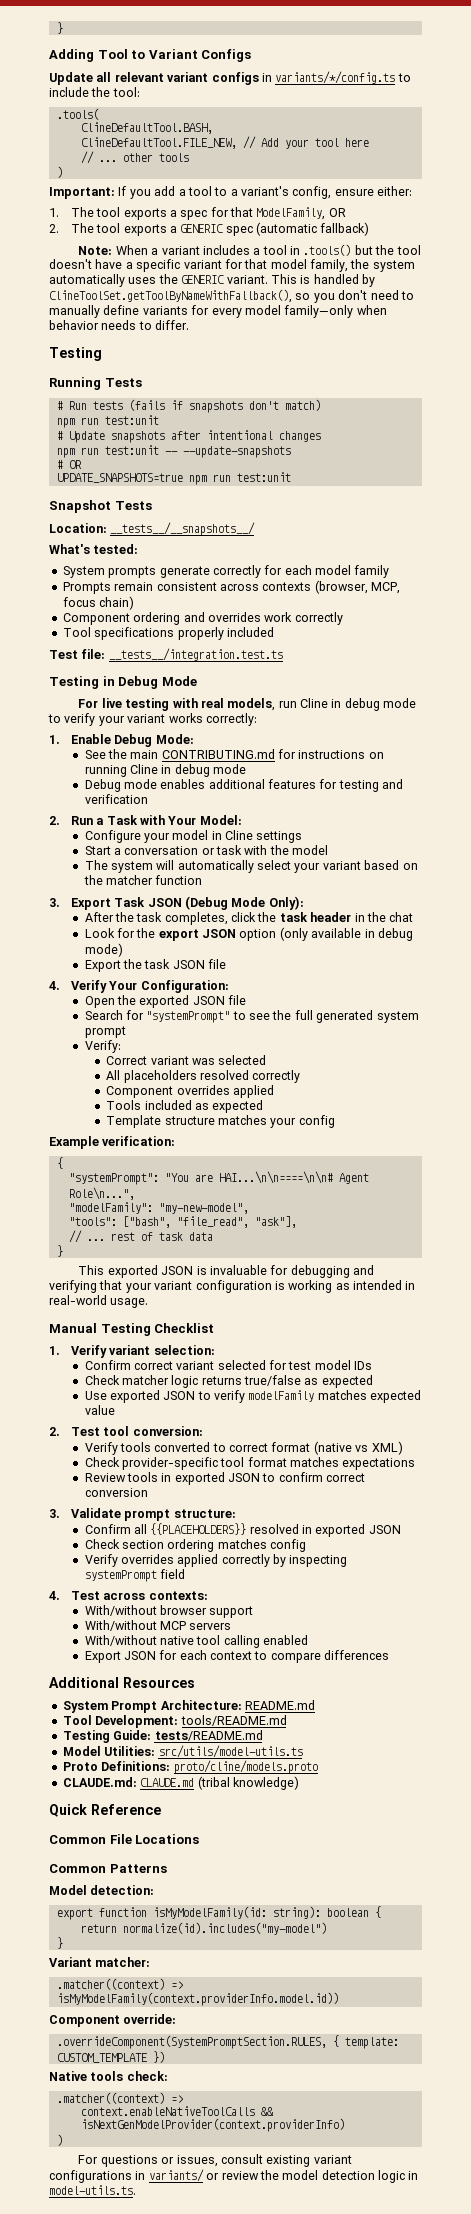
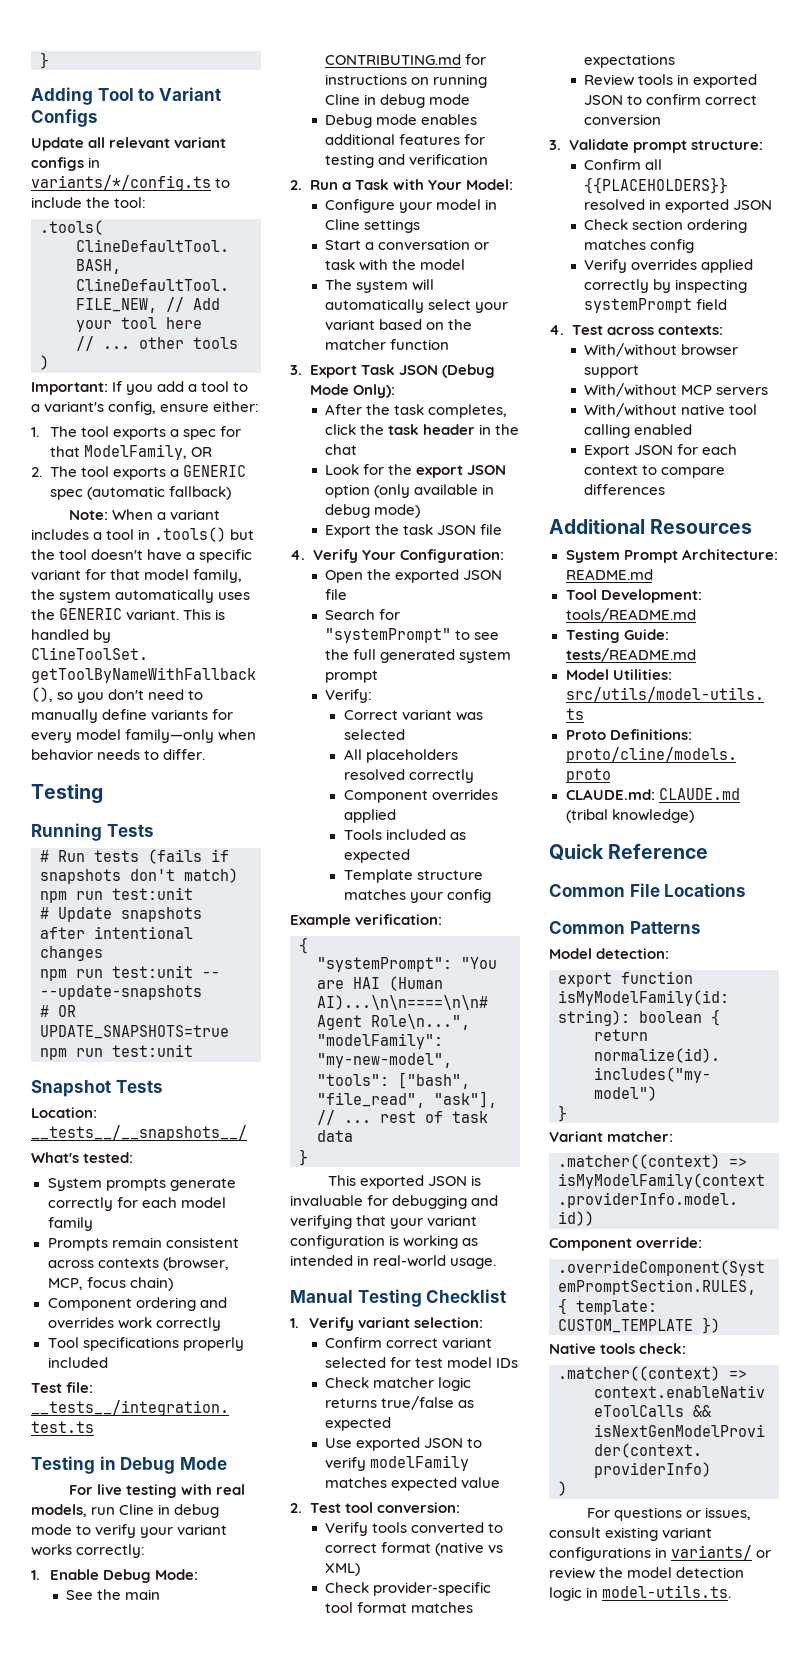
- "systemPrompt": "You are HAI...\n\n====\n\n# Agent Role\n...",
+ "systemPrompt": "You are HAI (Human AI)...\n\n====\n\n# Agent Role\n...",

